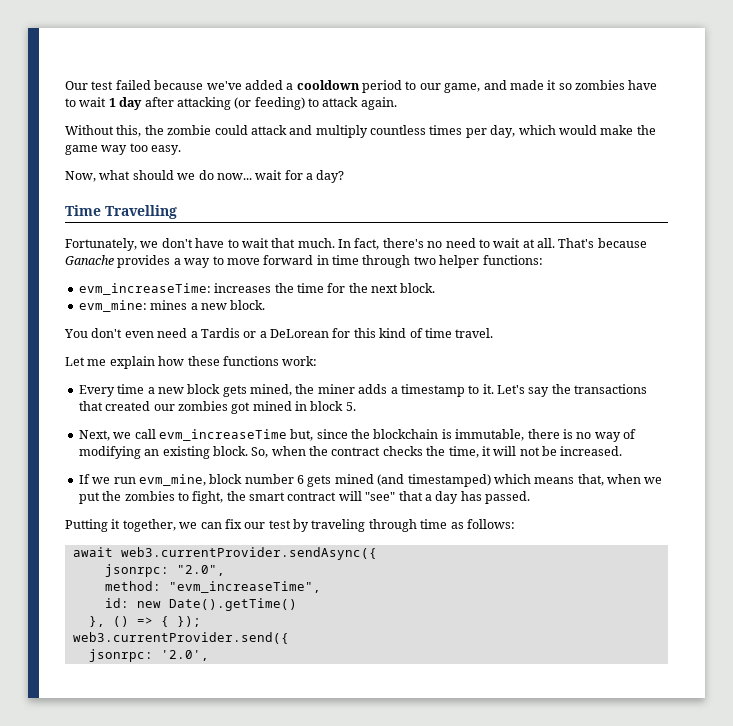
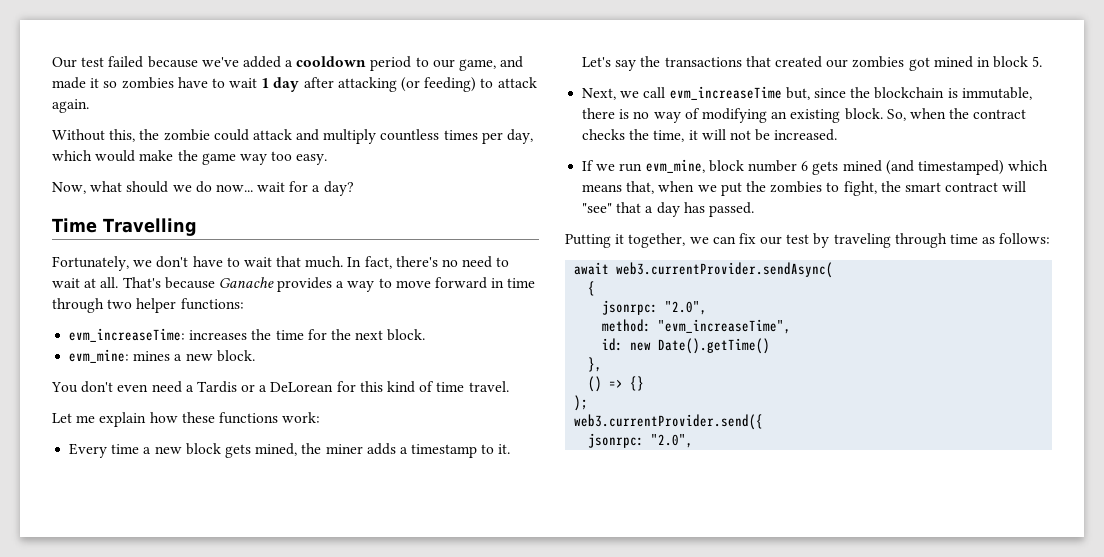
- await web3.currentProvider.sendAsync({
+ await web3.currentProvider.sendAsync(
+ {
- }, () => { });
+ },
+ () => {}
+ );
  web3.currentProvider.send({
- jsonrpc: '2.0',
+ jsonrpc: "2.0",

